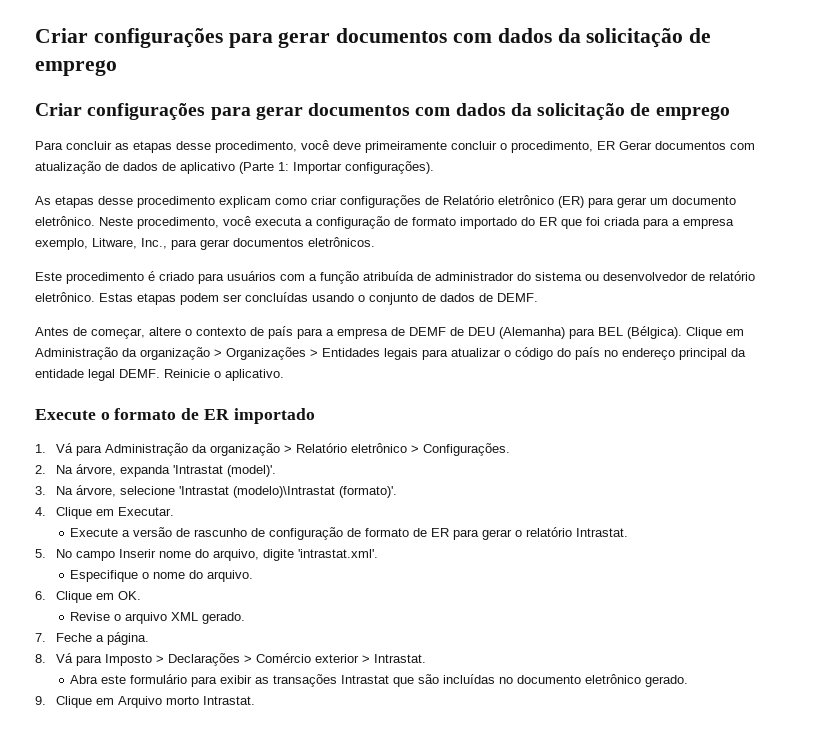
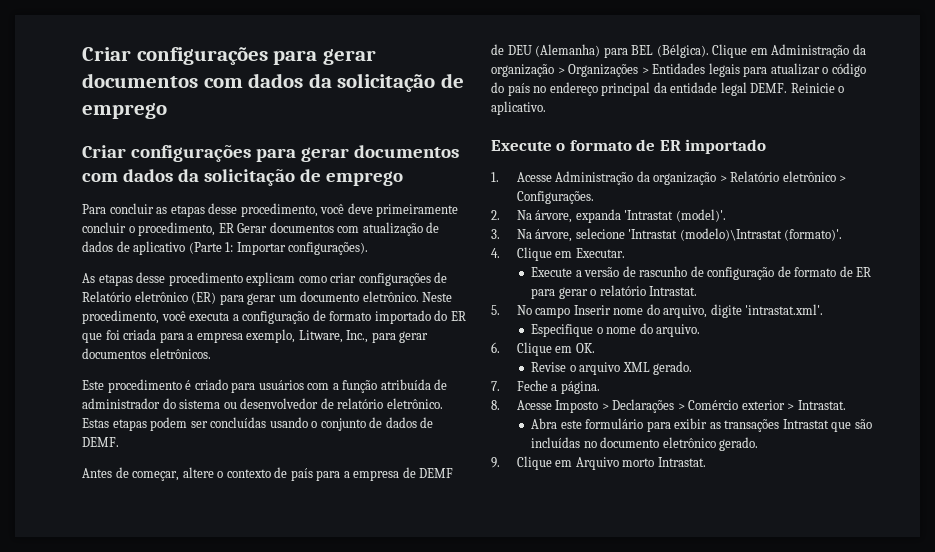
- 1. Vá para Administração da organização > Relatório eletrônico > Configurações.
+ 1. Acesse Administração da organização > Relatório eletrônico > Configurações.
- 8. Vá para Imposto > Declarações > Comércio exterior > Intrastat.
+ 8. Acesse Imposto > Declarações > Comércio exterior > Intrastat.

